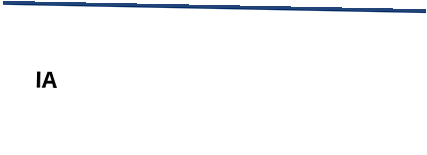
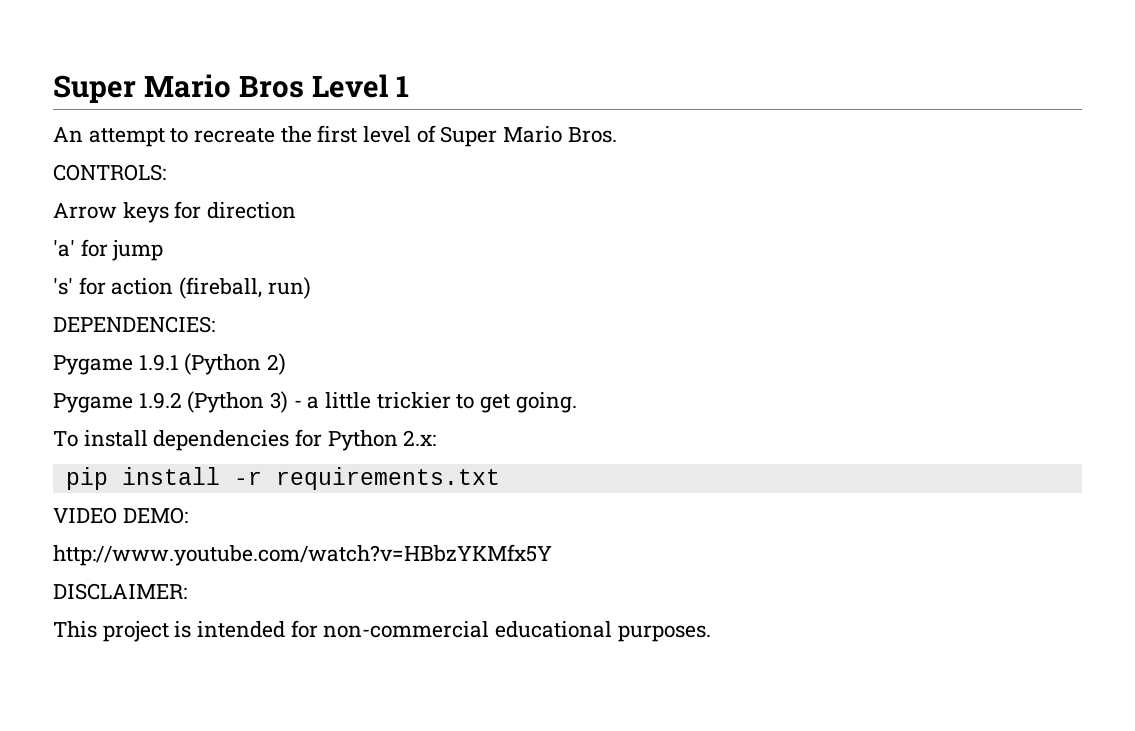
- IA
+ Super Mario Bros Level 1
+ An attempt to recreate the first level of Super Mario Bros.
+ CONTROLS:
+ Arrow keys for direction
+ 'a' for jump
+ 's' for action (fireball, run)
+ DEPENDENCIES:
+ Pygame 1.9.1 (Python 2)
+ Pygame 1.9.2 (Python 3) - a little trickier to get going.
+ To install dependencies for Python 2.x:
+ pip install -r requirements.txt
+ VIDEO DEMO:
+ http://www.youtube.com/watch?v=HBbzYKMfx5Y
+ DISCLAIMER:
+ This project is intended for non-commercial educational purposes.

